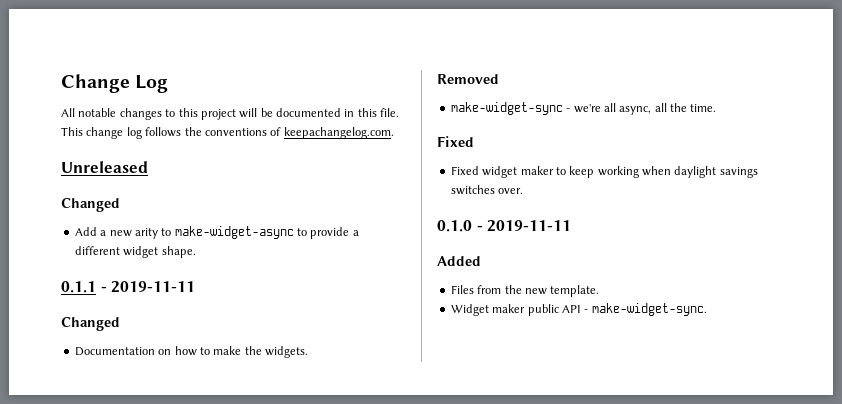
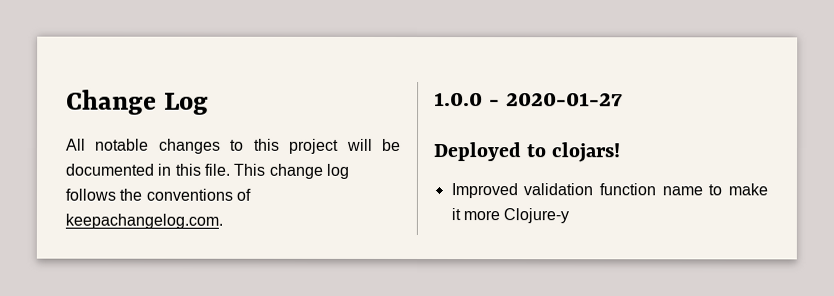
- Unreleased
- Changed
- Add a new arity to make-widget-async to provide a different widget shape.
- 0.1.1 - 2019-11-11
- Changed
- Documentation on how to make the widgets.
- Removed
- make-widget-sync - we're all async, all the time.
- Fixed
- Fixed widget maker to keep working when daylight savings switches over.
- 0.1.0 - 2019-11-11
- Added
- Files from the new template.
- Widget maker public API - make-widget-sync.
+ 1.0.0 - 2020-01-27
+ Deployed to clojars!
+ Improved validation function name to make it more Clojure-y

